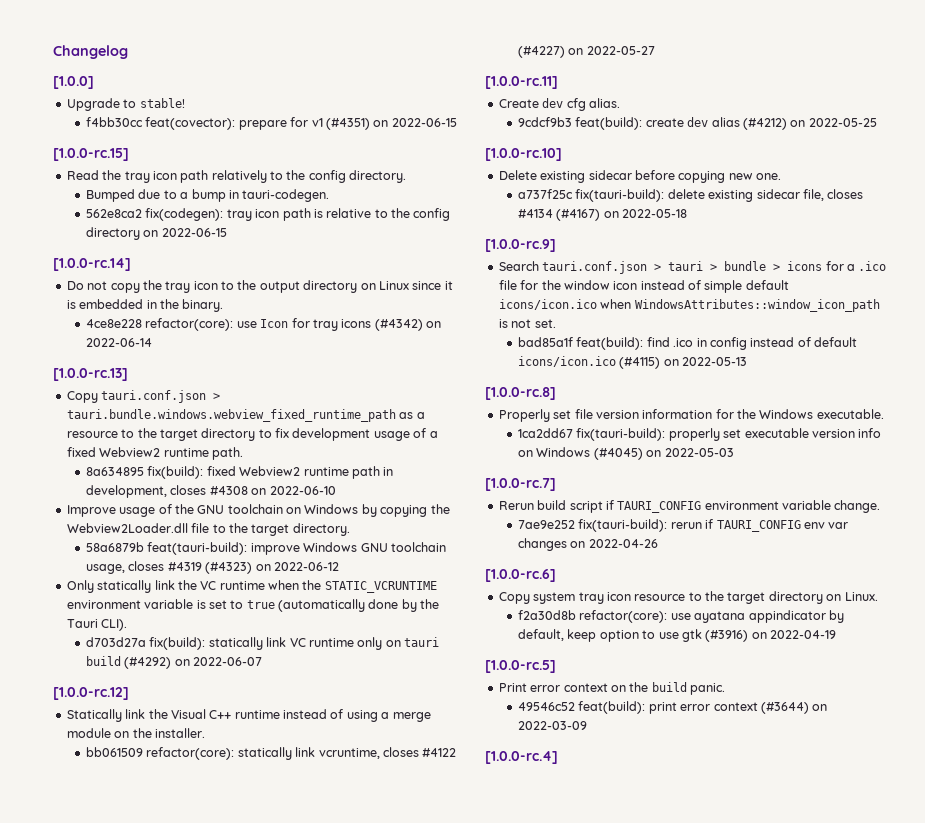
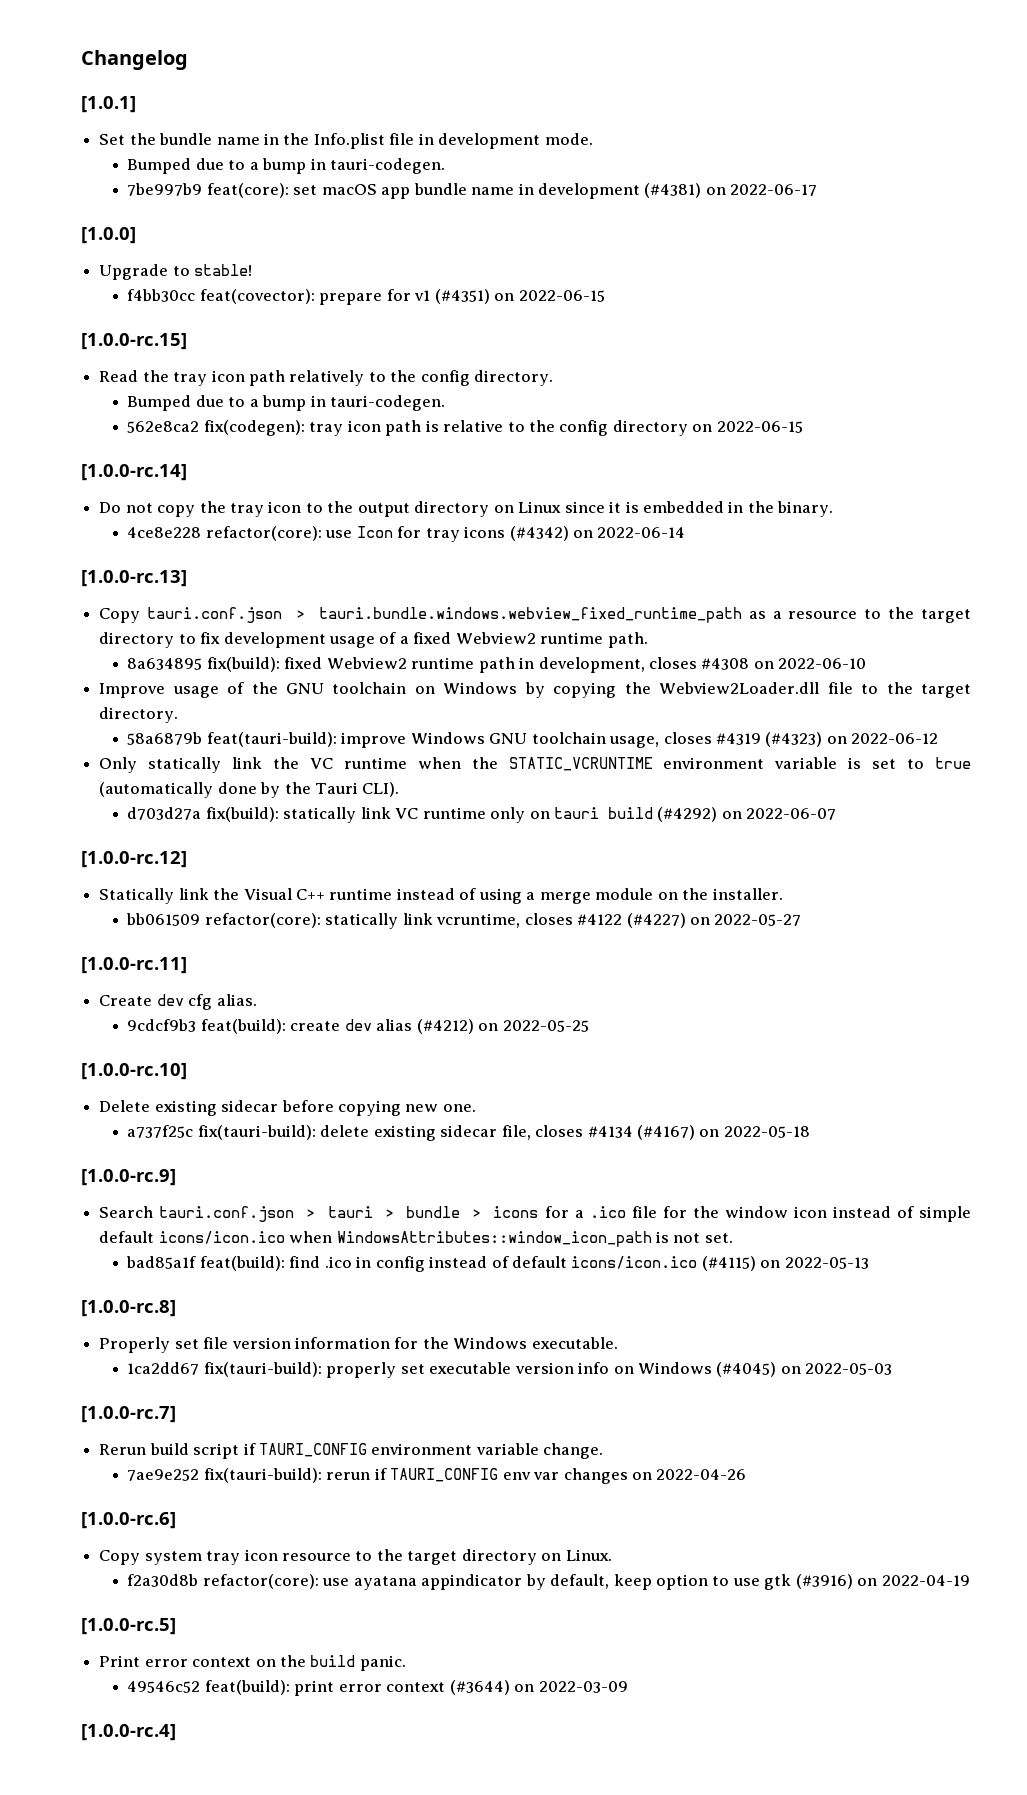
+ [1.0.1]
+ Set the bundle name in the Info.plist file in development mode.
+ Bumped due to a bump in tauri-codegen.
+ 7be997b9 feat(core): set macOS app bundle name in development (#4381) on 2022-06-17

